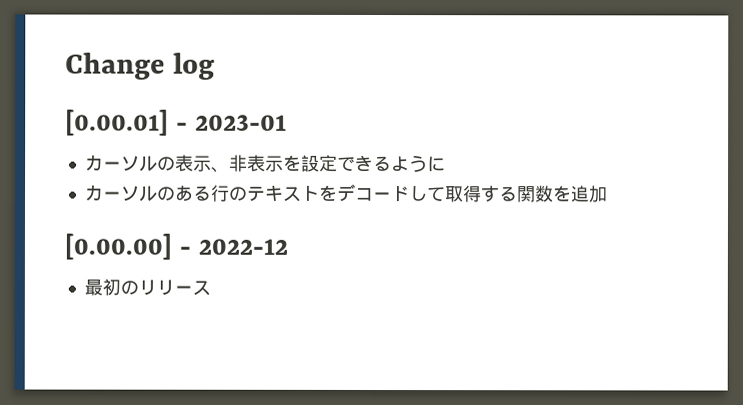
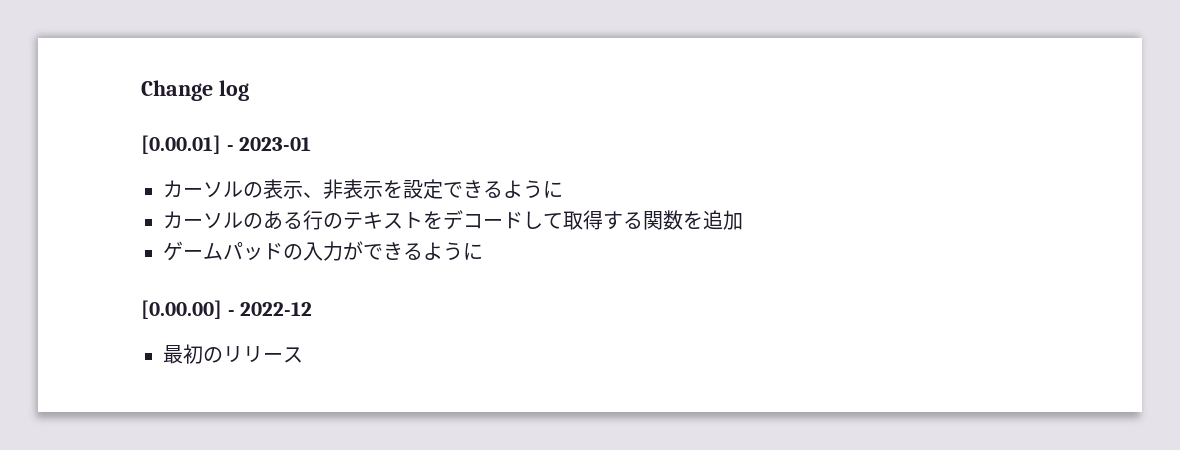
+ ゲームパッドの入力ができるように

